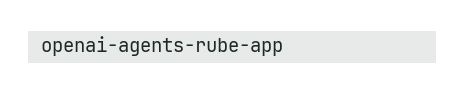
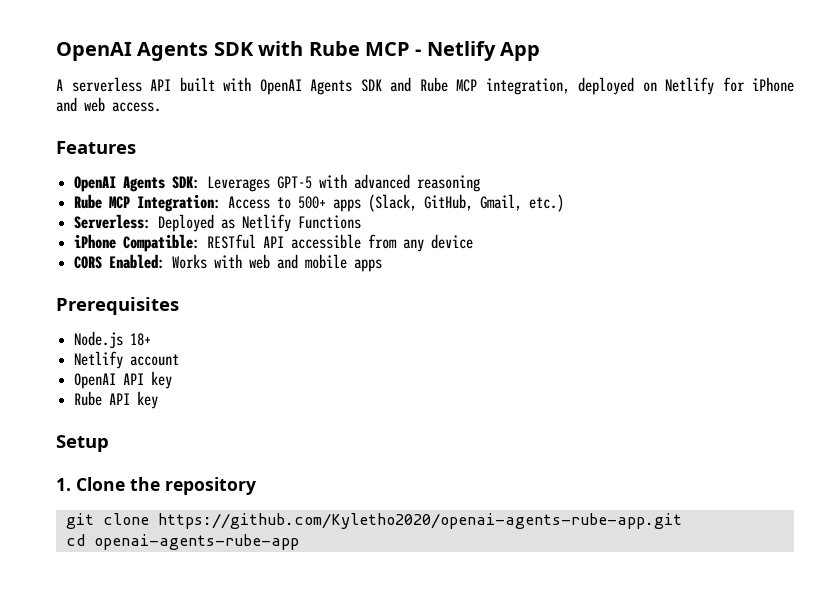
- openai-agents-rube-app
+ OpenAI Agents SDK with Rube MCP - Netlify App
+ A serverless API built with OpenAI Agents SDK and Rube MCP integration, deployed on Netlify for iPhone and web access.
+ Features
+ OpenAI Agents SDK: Leverages GPT-5 with advanced reasoning
+ Rube MCP Integration: Access to 500+ apps (Slack, GitHub, Gmail, etc.)
+ Serverless: Deployed as Netlify Functions
+ iPhone Compatible: RESTful API accessible from any device
+ CORS Enabled: Works with web and mobile apps
+ Prerequisites
+ Node.js 18+
+ Netlify account
+ OpenAI API key
+ Rube API key
+ Setup
+ 1. Clone the repository
+ git clone https://github.com/Kyletho2020/openai-agents-rube-app.git
+ cd openai-agents-rube-app

